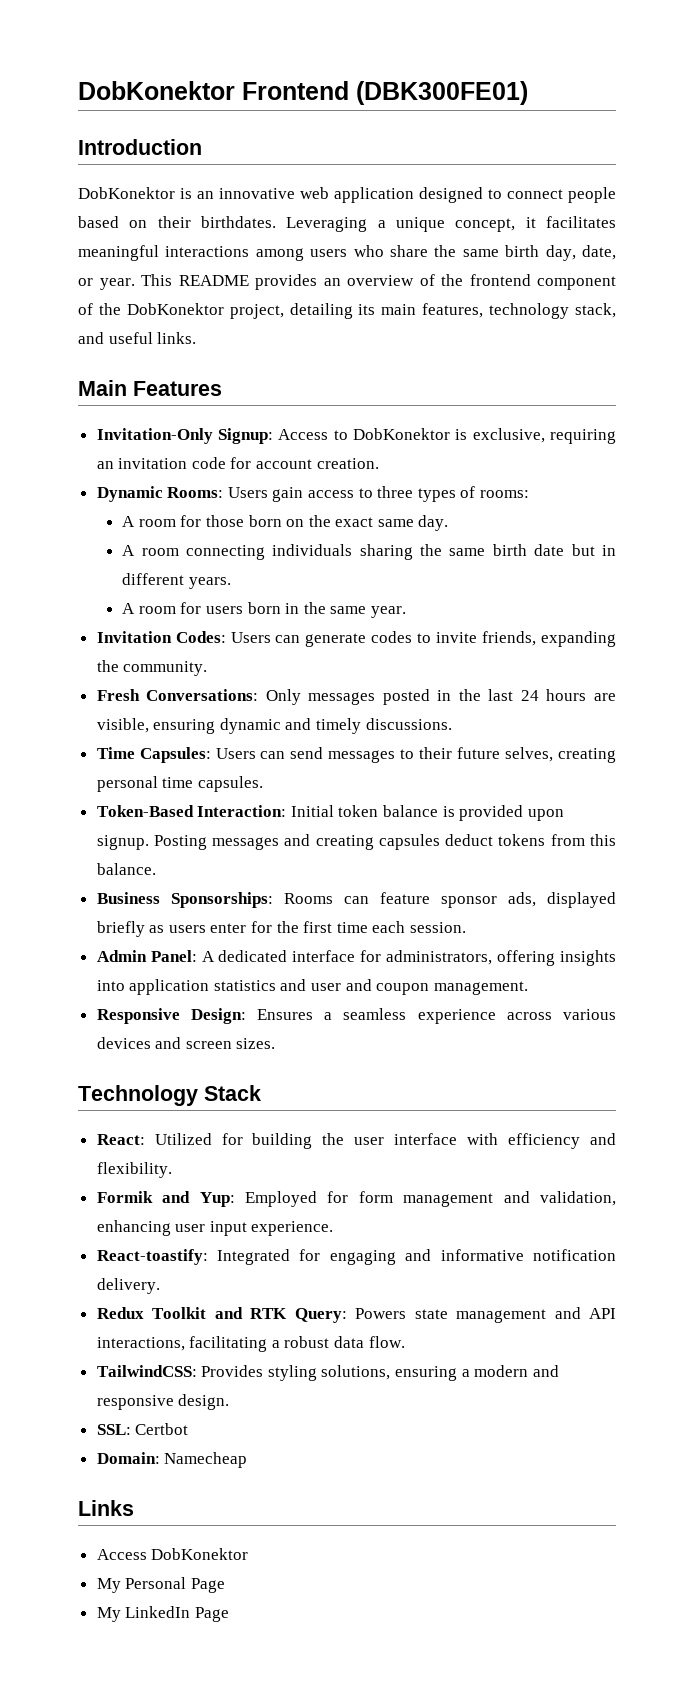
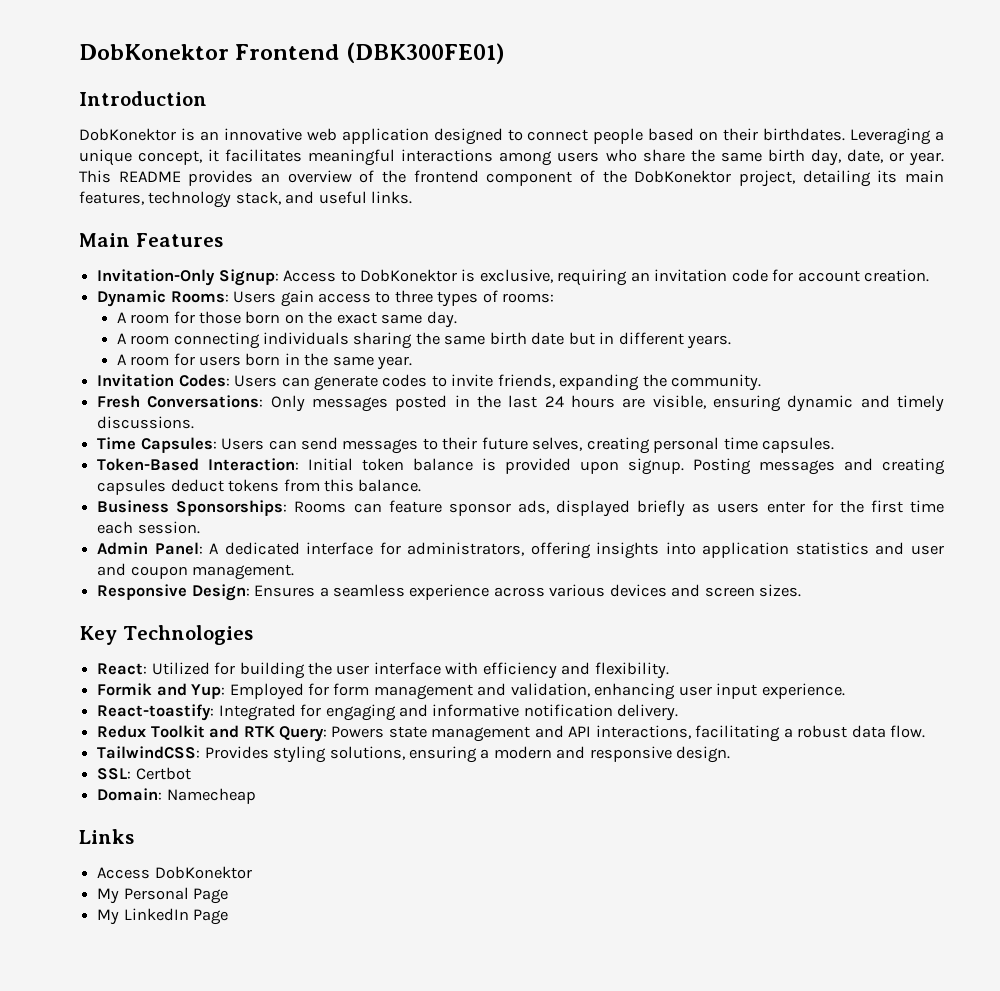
- Technology Stack
+ Key Technologies

